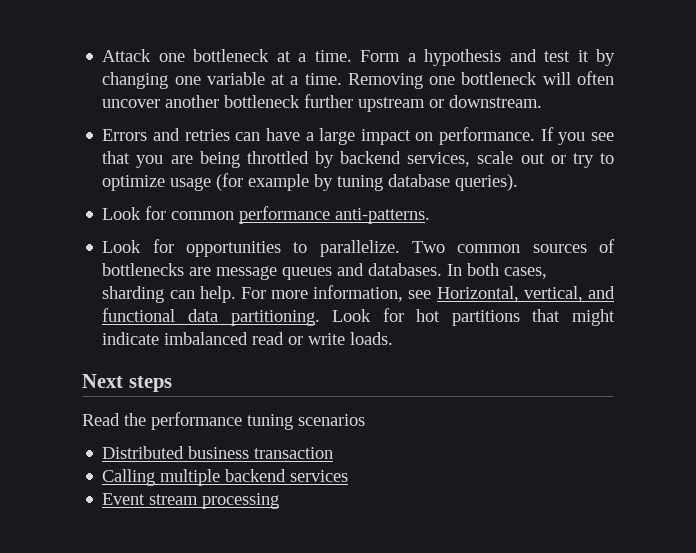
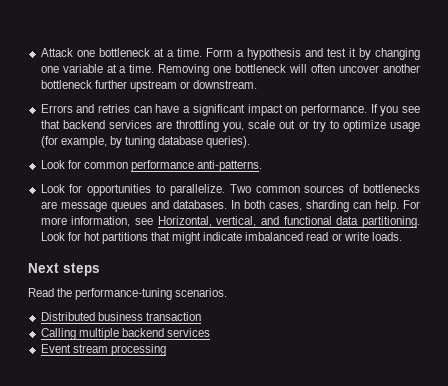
- Errors and retries can have a large impact on performance.
+ Errors and retries can have a significant impact on performance.
- If you see that you are being throttled by backend services, scale out or try to optimize usage (for example by tuning database queries).
+ If you see that backend services are throttling you, scale out or try to optimize usage (for example, by tuning database queries).
- Read the performance tuning scenarios
+ Read the performance-tuning scenarios.

